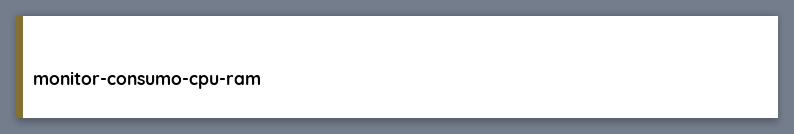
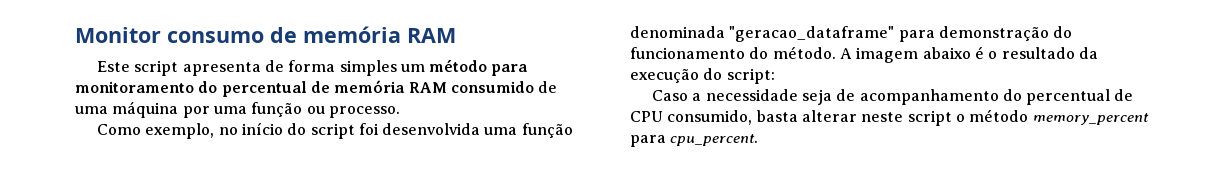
- monitor-consumo-cpu-ram
+ Monitor consumo de memória RAM
+ Este script apresenta de forma simples um método para monitoramento do percentual de memória RAM consumido de uma máquina por uma função ou processo.
+ Como exemplo, no início do script foi desenvolvida uma função denominada "geracao_dataframe" para demonstração do funcionamento do método. A imagem abaixo é o resultado da execução do script:
+ Caso a necessidade seja de acompanhamento do percentual de CPU consumido, basta alterar neste script o método memory_percent para cpu_percent.

